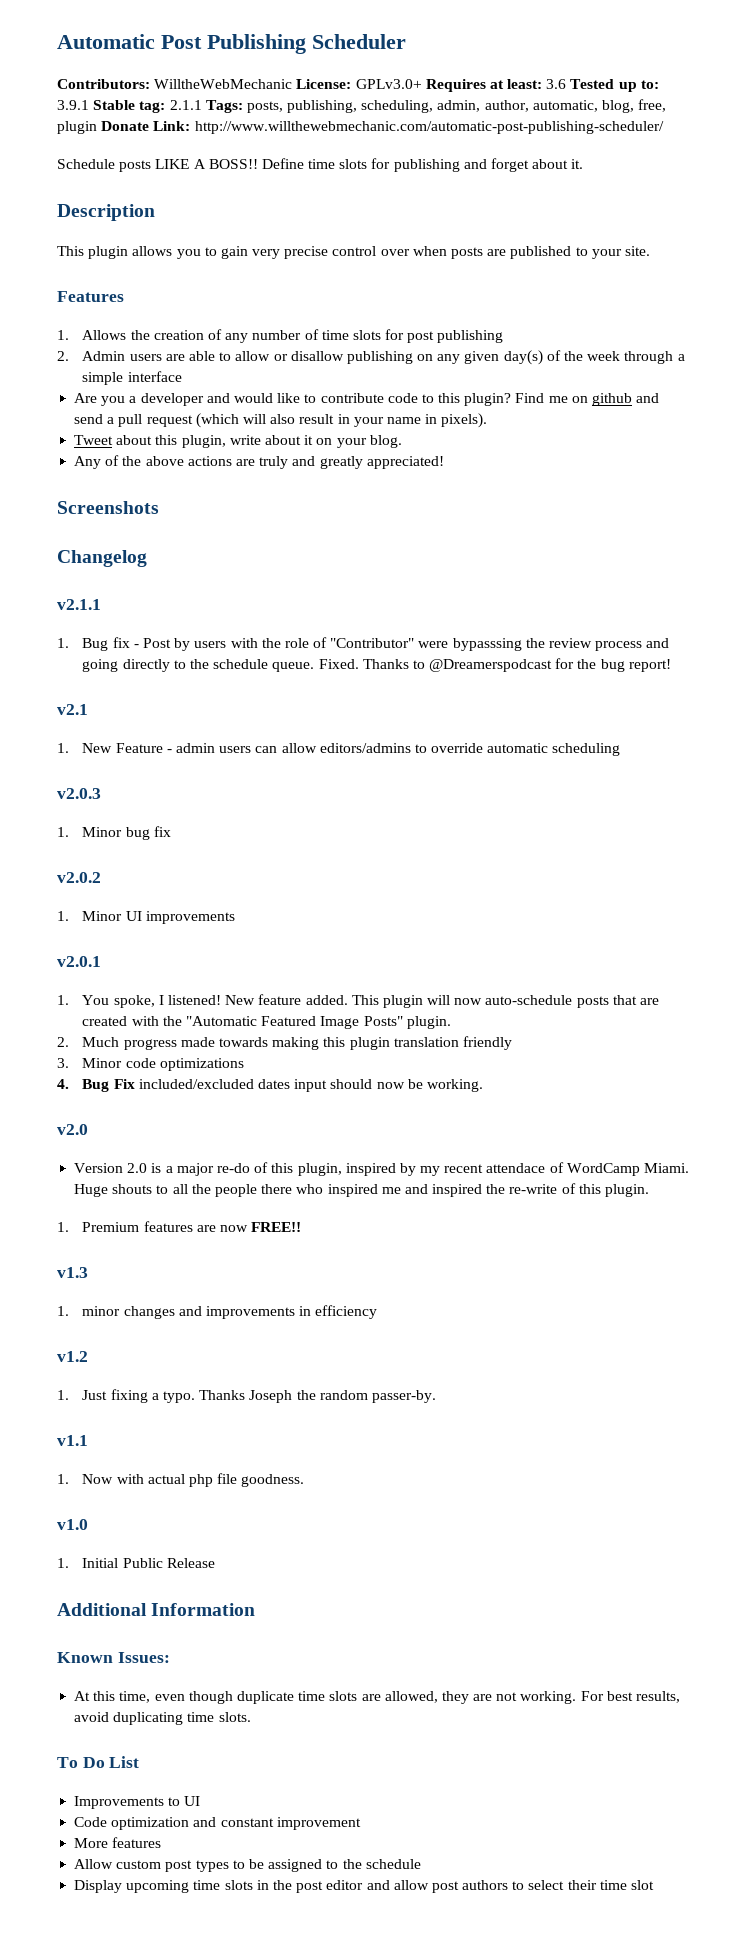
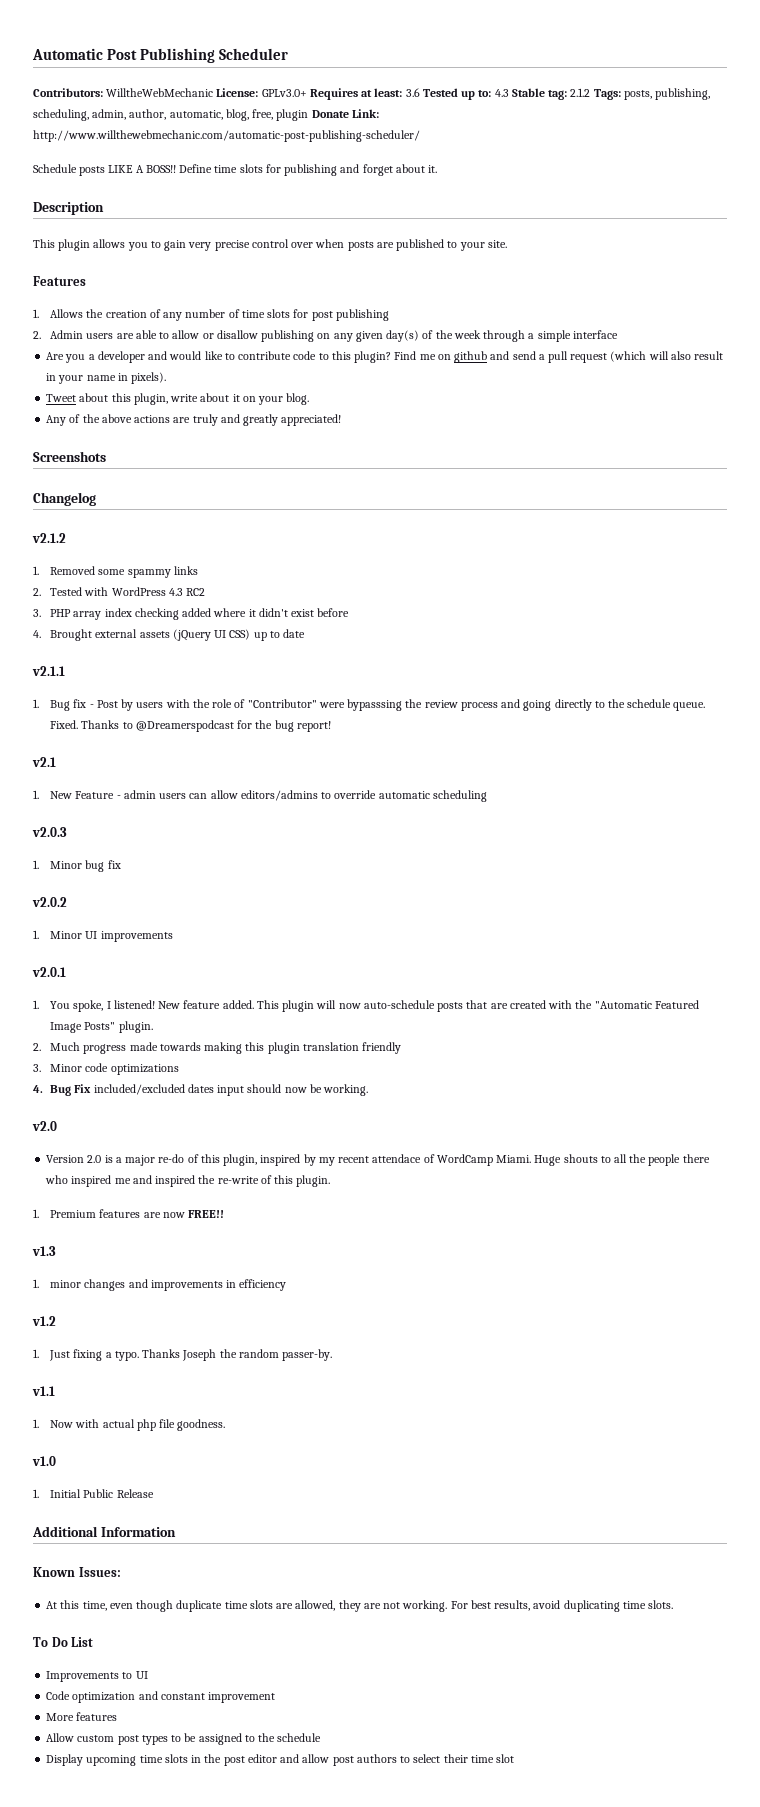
- Contributors: WilltheWebMechanic License: GPLv3.0+ Requires at least: 3.6 Tested up to: 3.9.1 Stable tag: 2.1.1 Tags: posts, publishing, scheduling, admin, author, automatic, blog, free, plugin Donate Link: http://www.willthewebmechanic.com/automatic-post-publishing-scheduler/
+ Contributors: WilltheWebMechanic License: GPLv3.0+ Requires at least: 3.6 Tested up to: 4.3 Stable tag: 2.1.2 Tags: posts, publishing, scheduling, admin, author, automatic, blog, free, plugin Donate Link: http://www.willthewebmechanic.com/automatic-post-publishing-scheduler/
+ v2.1.2
+ 1. Removed some spammy links
+ 2. Tested with WordPress 4.3 RC2
+ 3. PHP array index checking added where it didn't exist before
+ 4. Brought external assets (jQuery UI CSS) up to date

